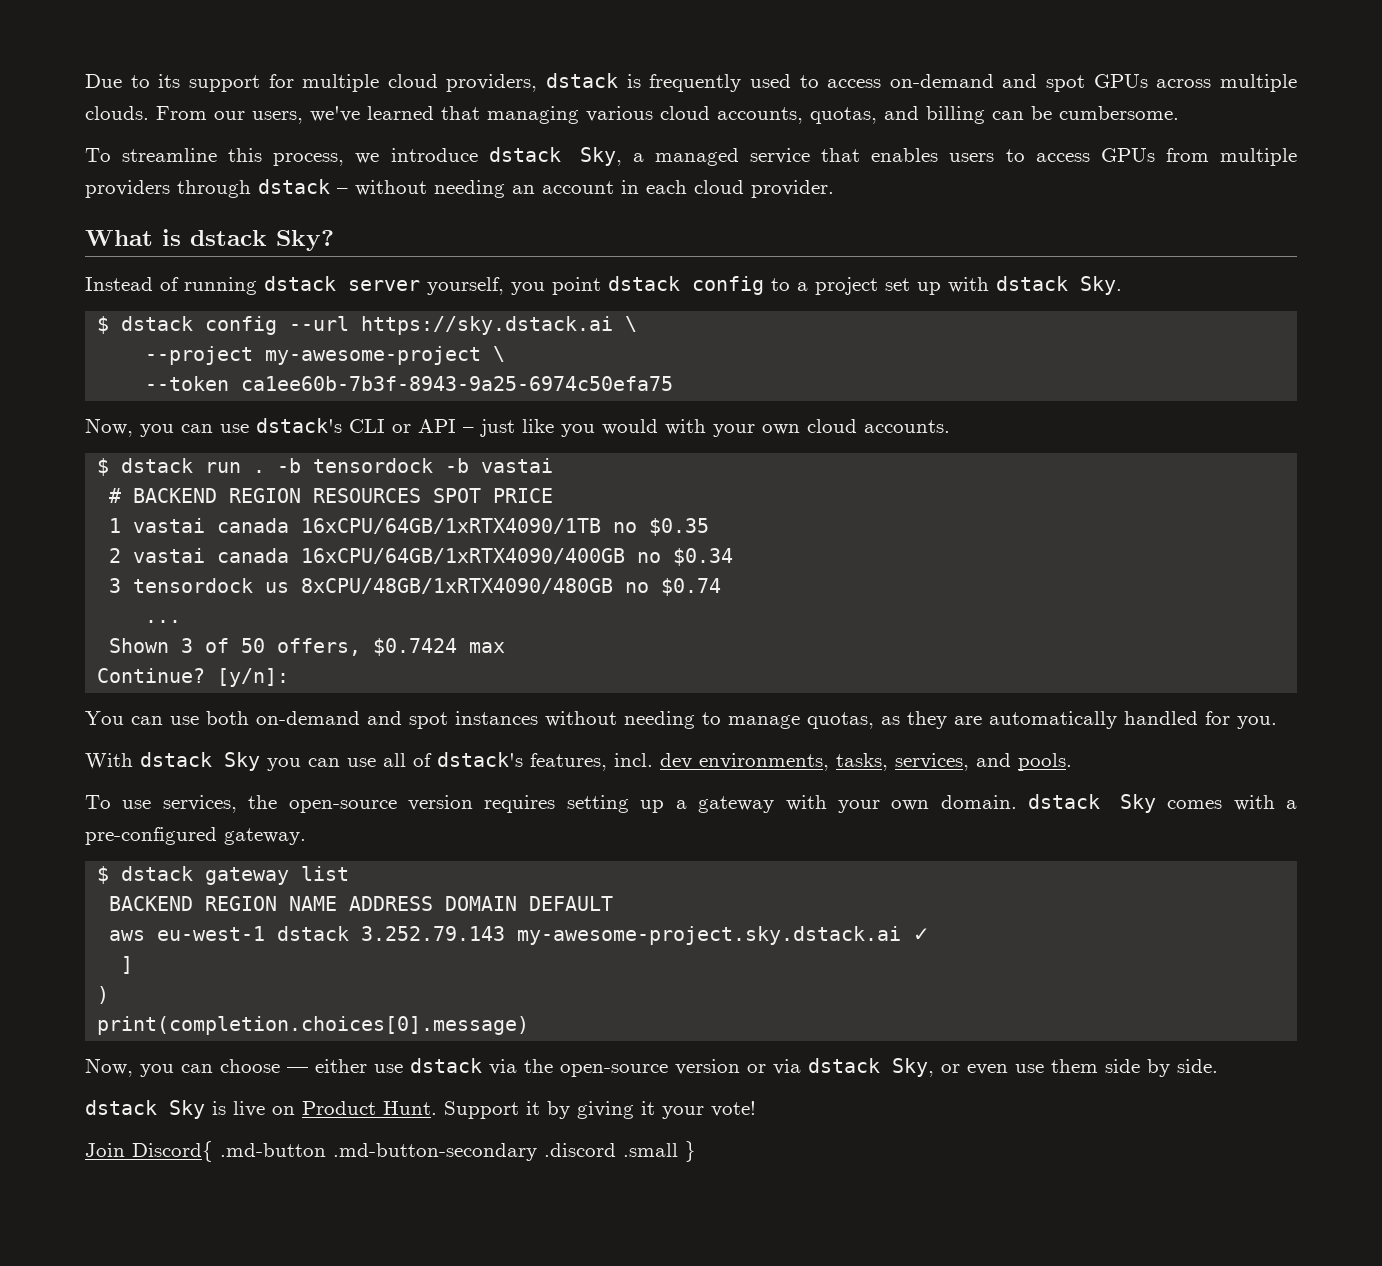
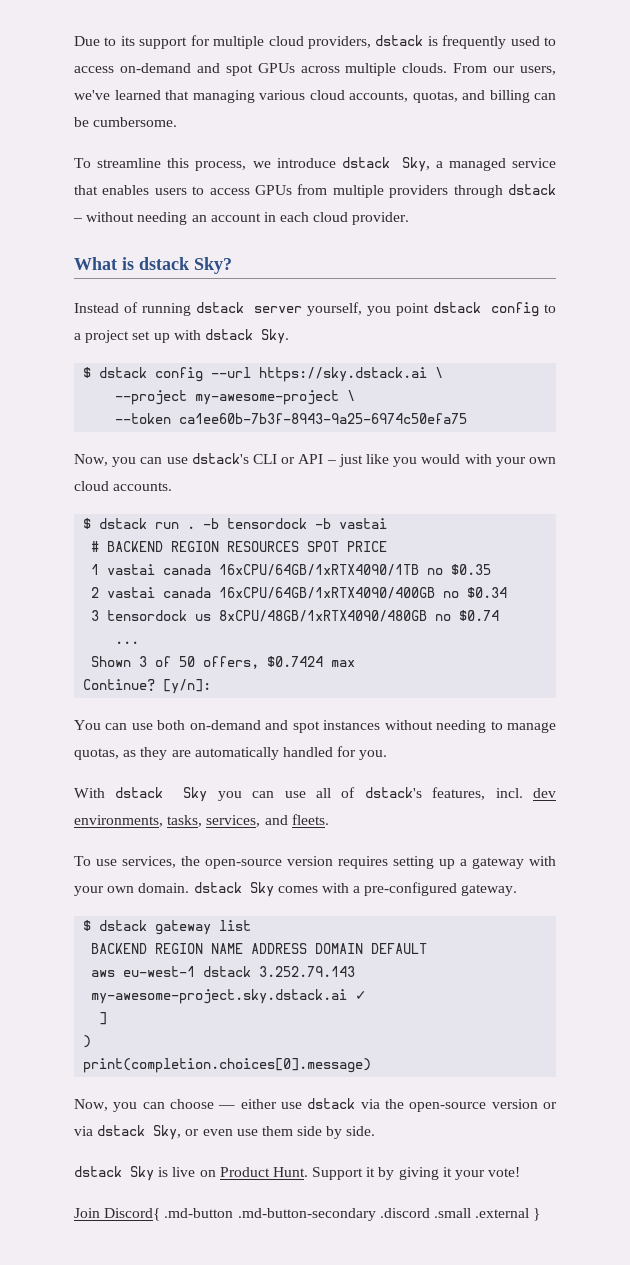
- With dstack Sky you can use all of dstack's features, incl. dev environments, tasks, services, and pools.
+ With dstack Sky you can use all of dstack's features, incl. dev environments, tasks, services, and fleets.
- Join Discord{ .md-button .md-button-secondary .discord .small }
+ Join Discord{ .md-button .md-button-secondary .discord .small .external }

